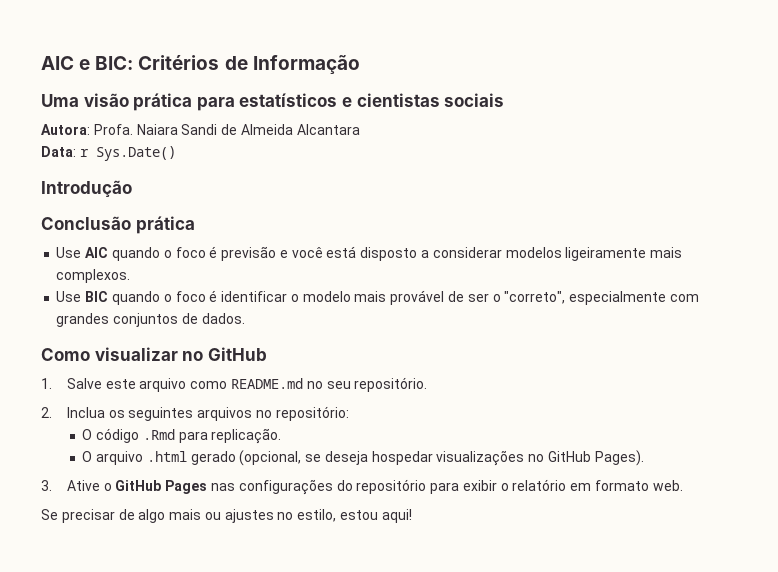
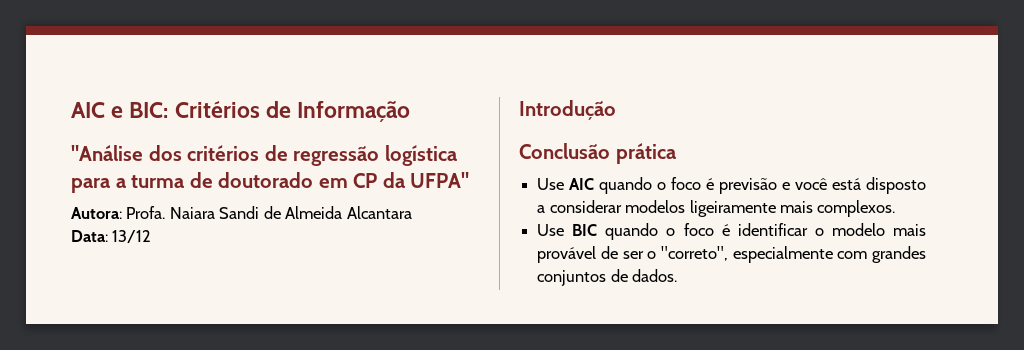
- Uma visão prática para estatísticos e cientistas sociais
+ "Análise dos critérios de regressão logística para a turma de doutorado em CP da UFPA"
- Data: r Sys.Date()
+ Data: 13/12
- Como visualizar no GitHub
- 1. Salve este arquivo como README.md no seu repositório.
- 2. Inclua os seguintes arquivos no repositório:
- O código .Rmd para replicação.
- O arquivo .html gerado (opcional, se deseja hospedar visualizações no GitHub Pages).
- 3. Ative o GitHub Pages nas configurações do repositório para exibir o relatório em formato web.
- Se precisar de algo mais ou ajustes no estilo, estou aqui!

